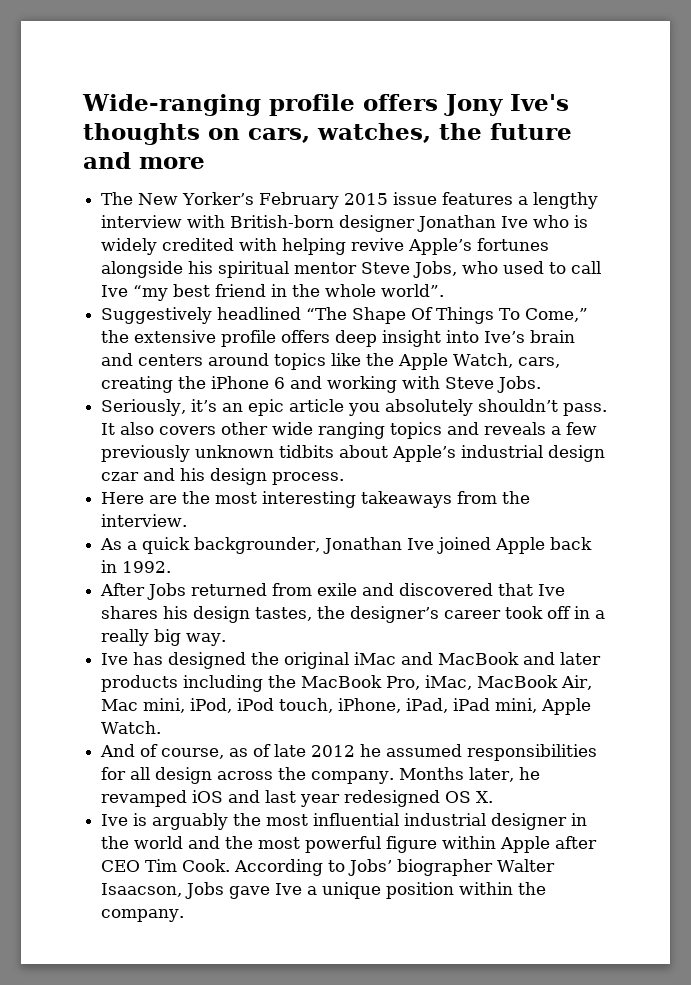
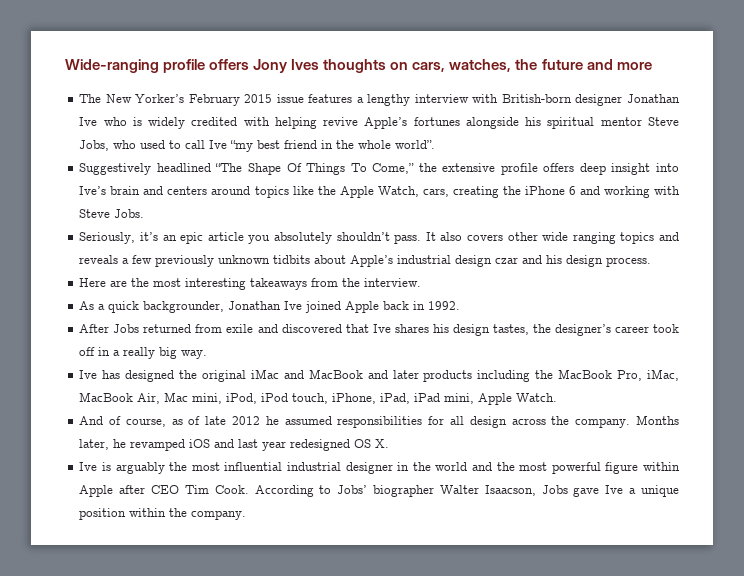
- Wide-ranging profile offers Jony Ive's thoughts on cars, watches, the future and more
+ Wide-ranging profile offers Jony Ives thoughts on cars, watches, the future and more

